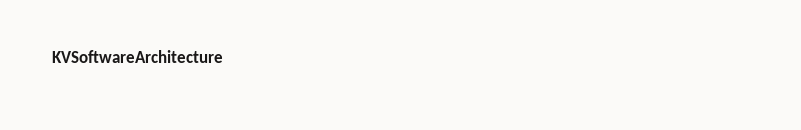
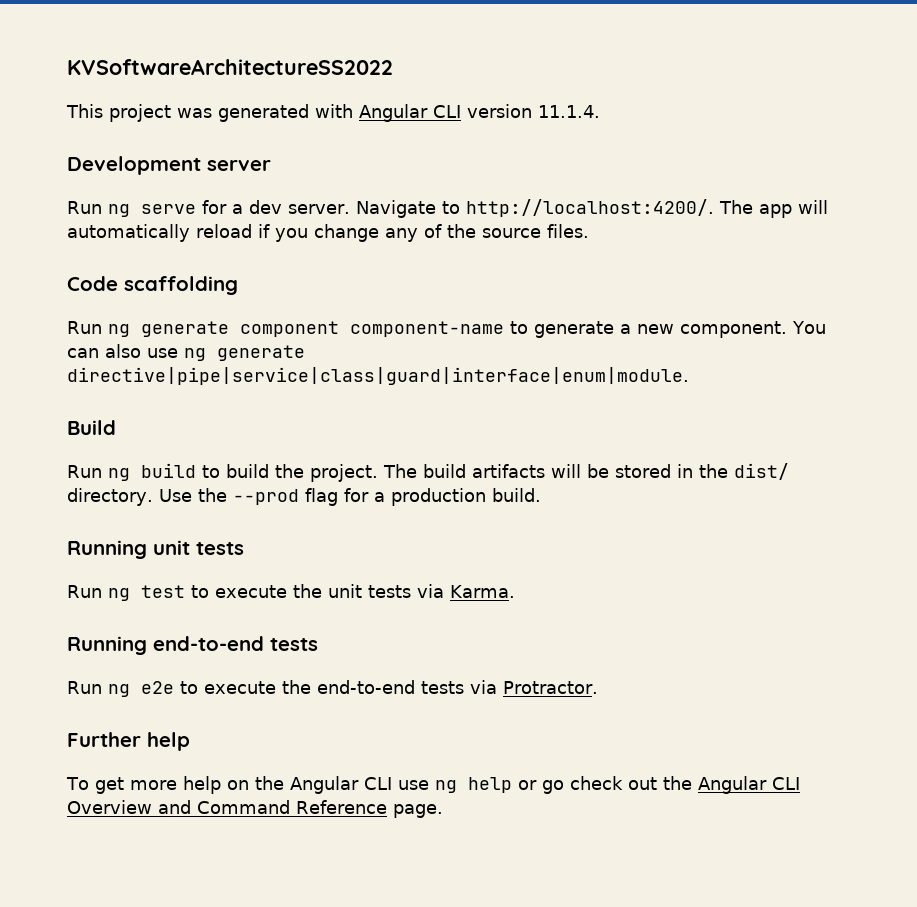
- KVSoftwareArchitecture
+ KVSoftwareArchitectureSS2022
+ This project was generated with Angular CLI version 11.1.4.
+ Development server
+ Run ng serve for a dev server. Navigate to http://localhost:4200/. The app will automatically reload if you change any of the source files.
+ Code scaffolding
+ Run ng generate component component-name to generate a new component. You can also use ng generate directive|pipe|service|class|guard|interface|enum|module.
+ Build
+ Run ng build to build the project. The build artifacts will be stored in the dist/ directory. Use the --prod flag for a production build.
+ Running unit tests
+ Run ng test to execute the unit tests via Karma.
+ Running end-to-end tests
+ Run ng e2e to execute the end-to-end tests via Protractor.
+ Further help
+ To get more help on the Angular CLI use ng help or go check out the Angular CLI Overview and Command Reference page.

